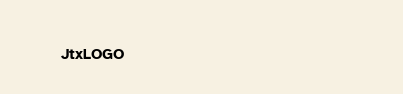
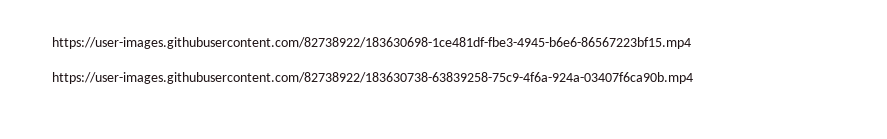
- JtxLOGO
+ https://user-images.githubusercontent.com/82738922/183630698-1ce481df-fbe3-4945-b6e6-86567223bf15.mp4
+ https://user-images.githubusercontent.com/82738922/183630738-63839258-75c9-4f6a-924a-03407f6ca90b.mp4

